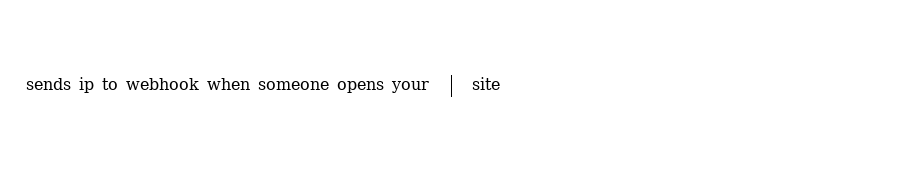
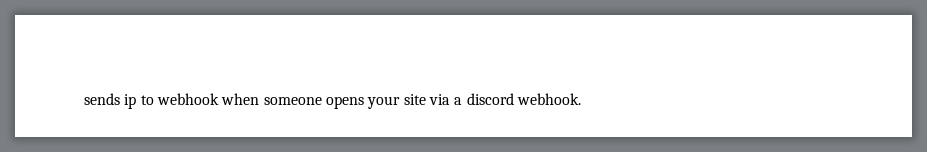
- sends ip to webhook when someone opens your site
+ sends ip to webhook when someone opens your site via a discord webhook.

